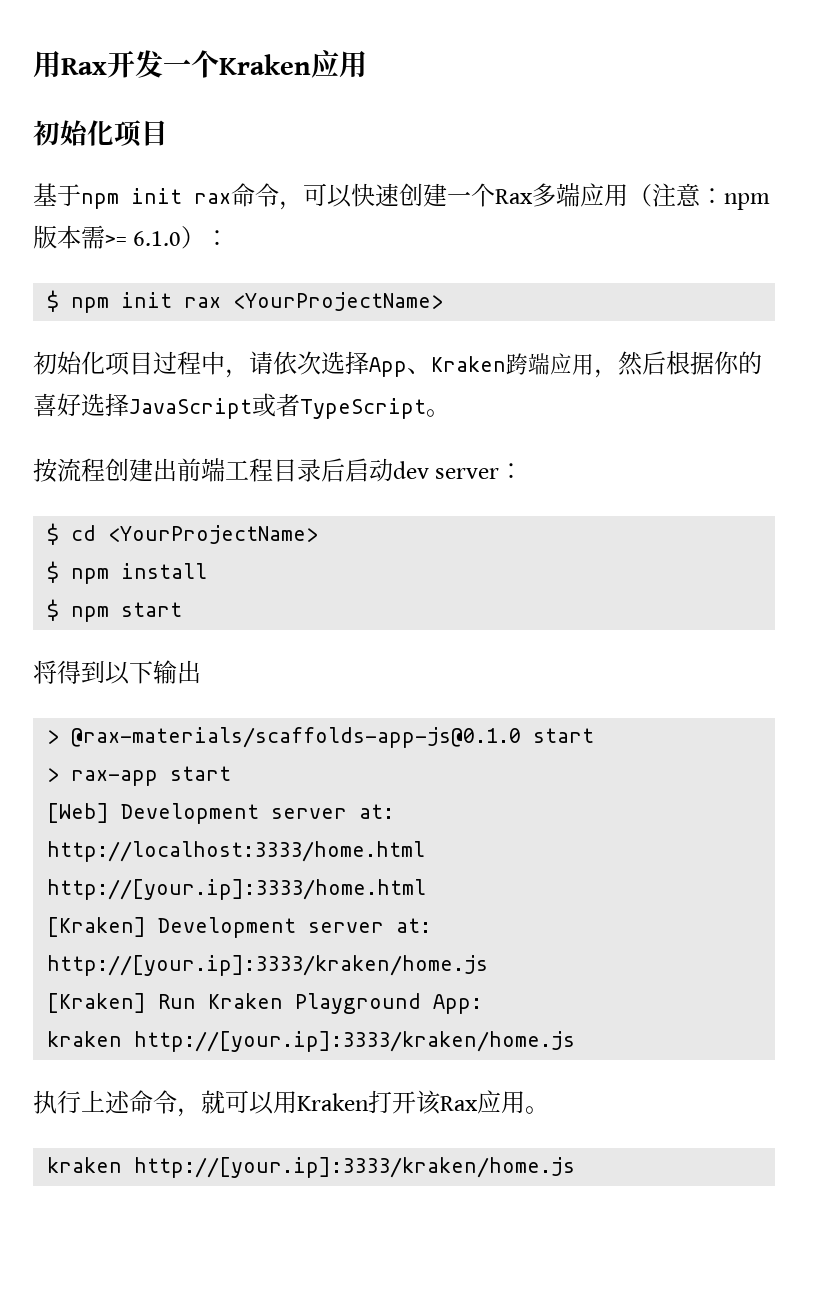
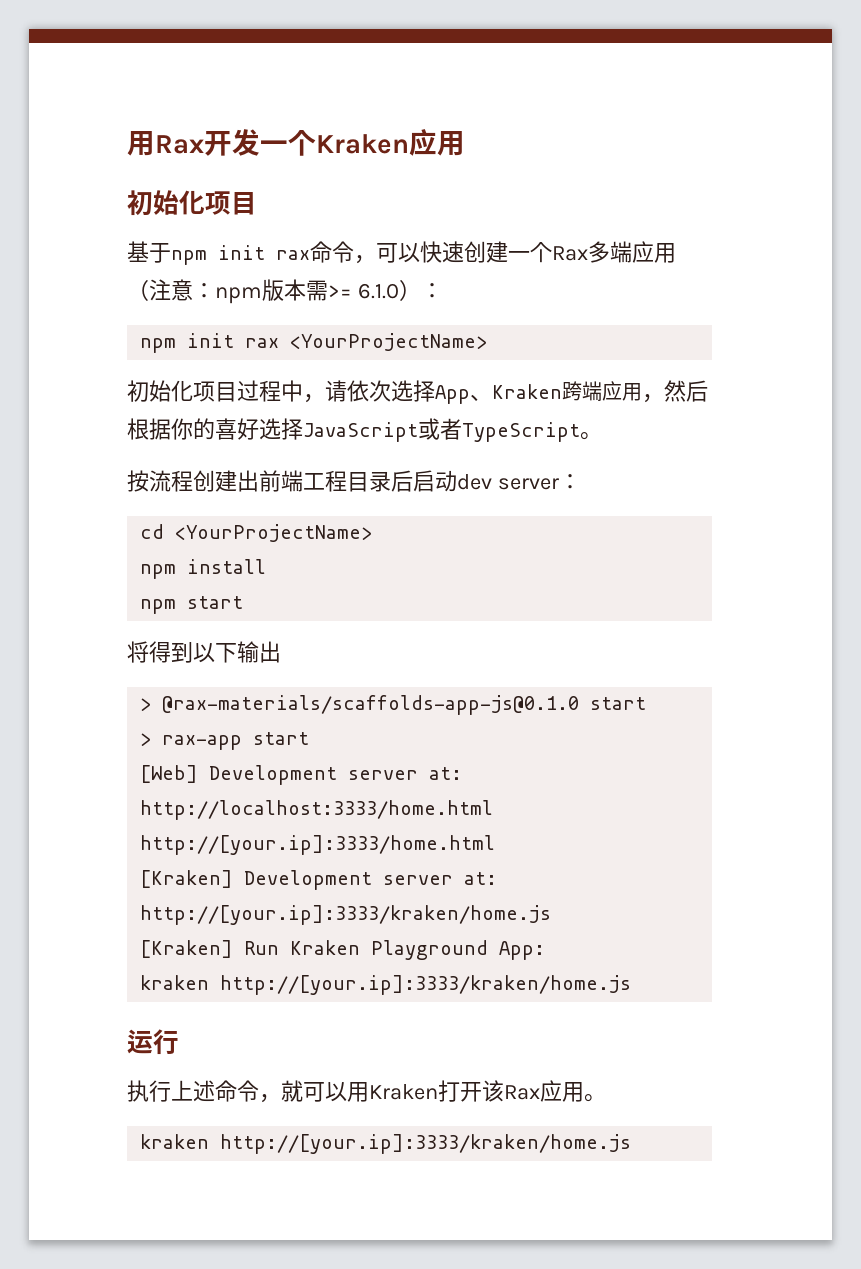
- $ npm init rax <YourProjectName>
+ npm init rax <YourProjectName>
- $ cd <YourProjectName>
+ cd <YourProjectName>
- $ npm install
+ npm install
- $ npm start
+ npm start
+ 运行

